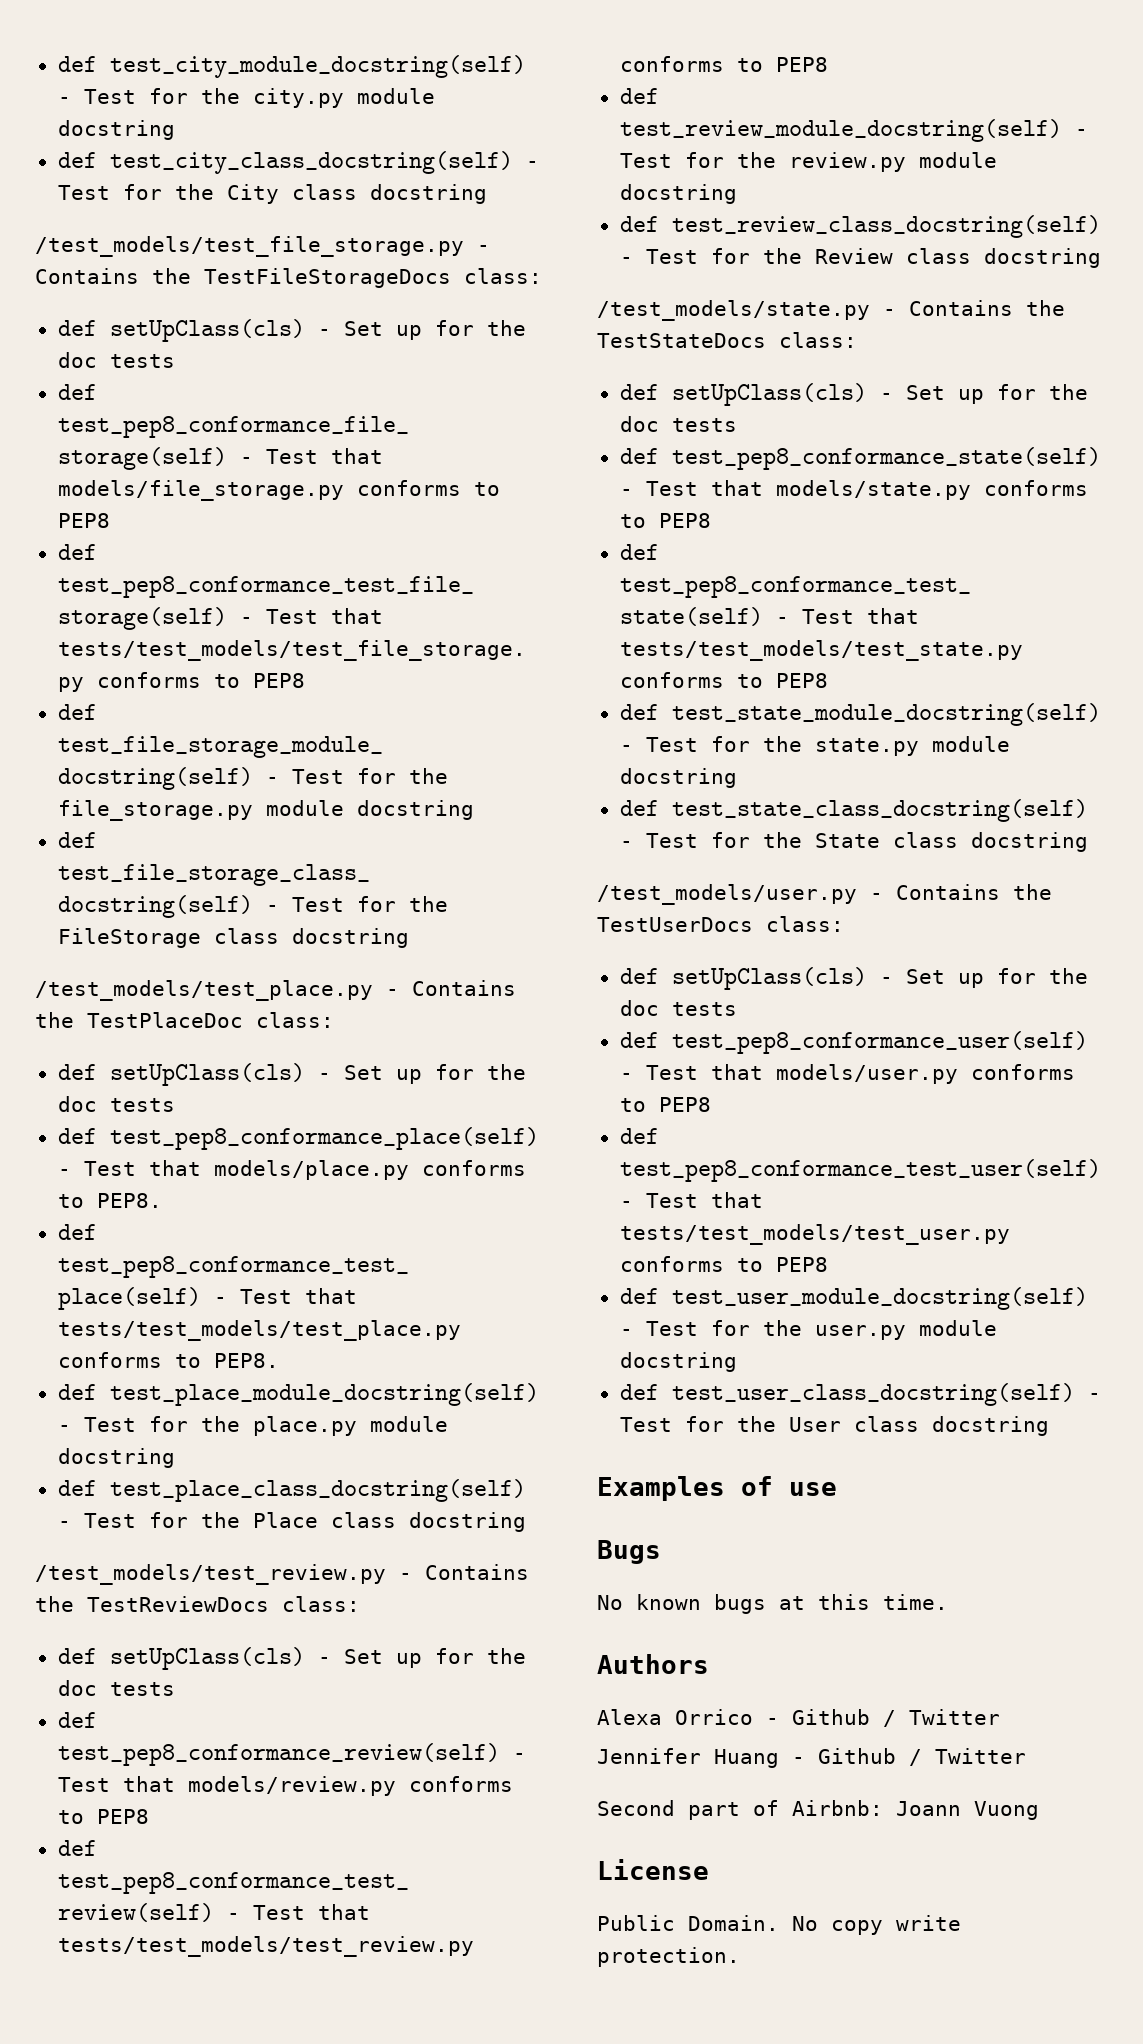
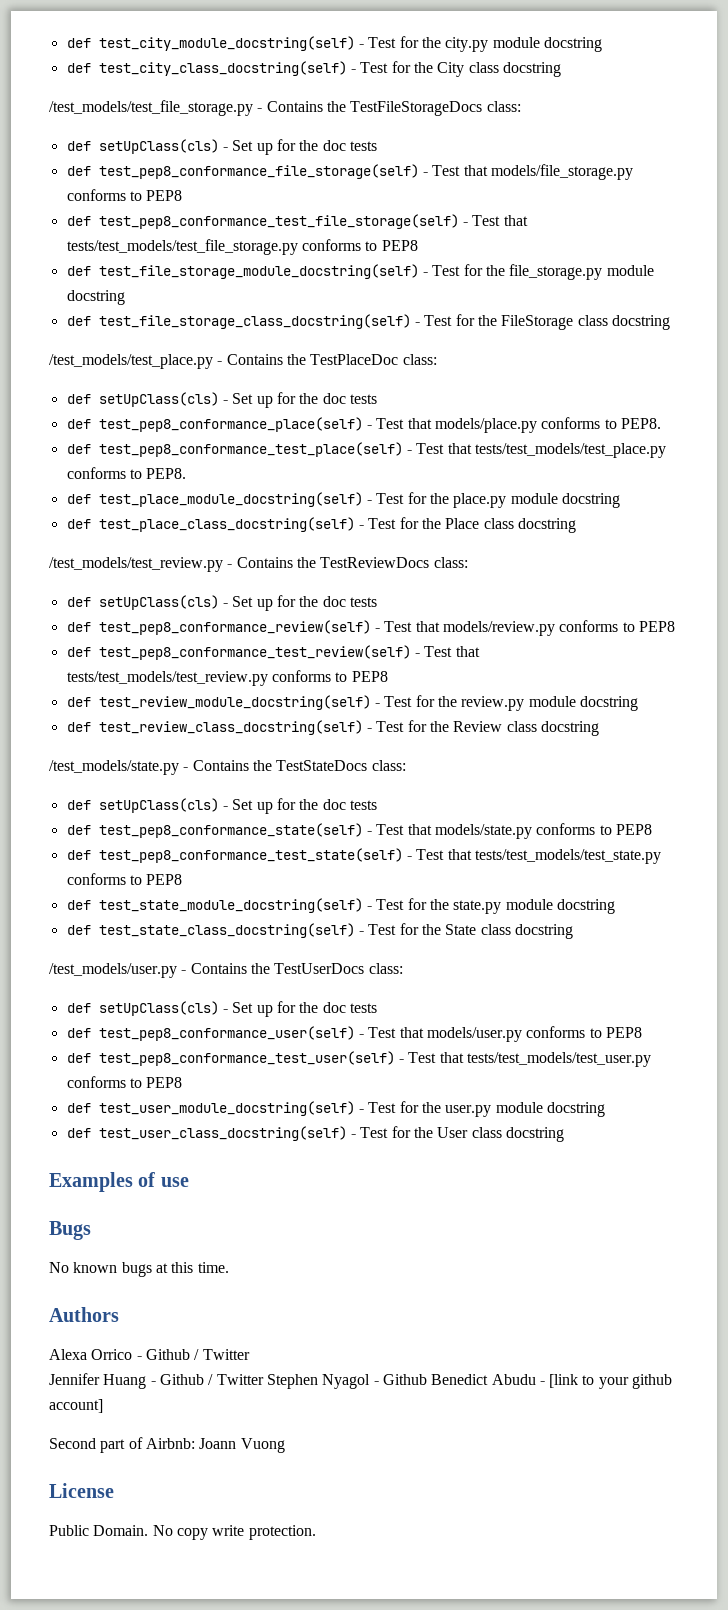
- Jennifer Huang - Github / Twitter
+ Jennifer Huang - Github / Twitter Stephen Nyagol - Github Benedict Abudu - [link to your github account]

